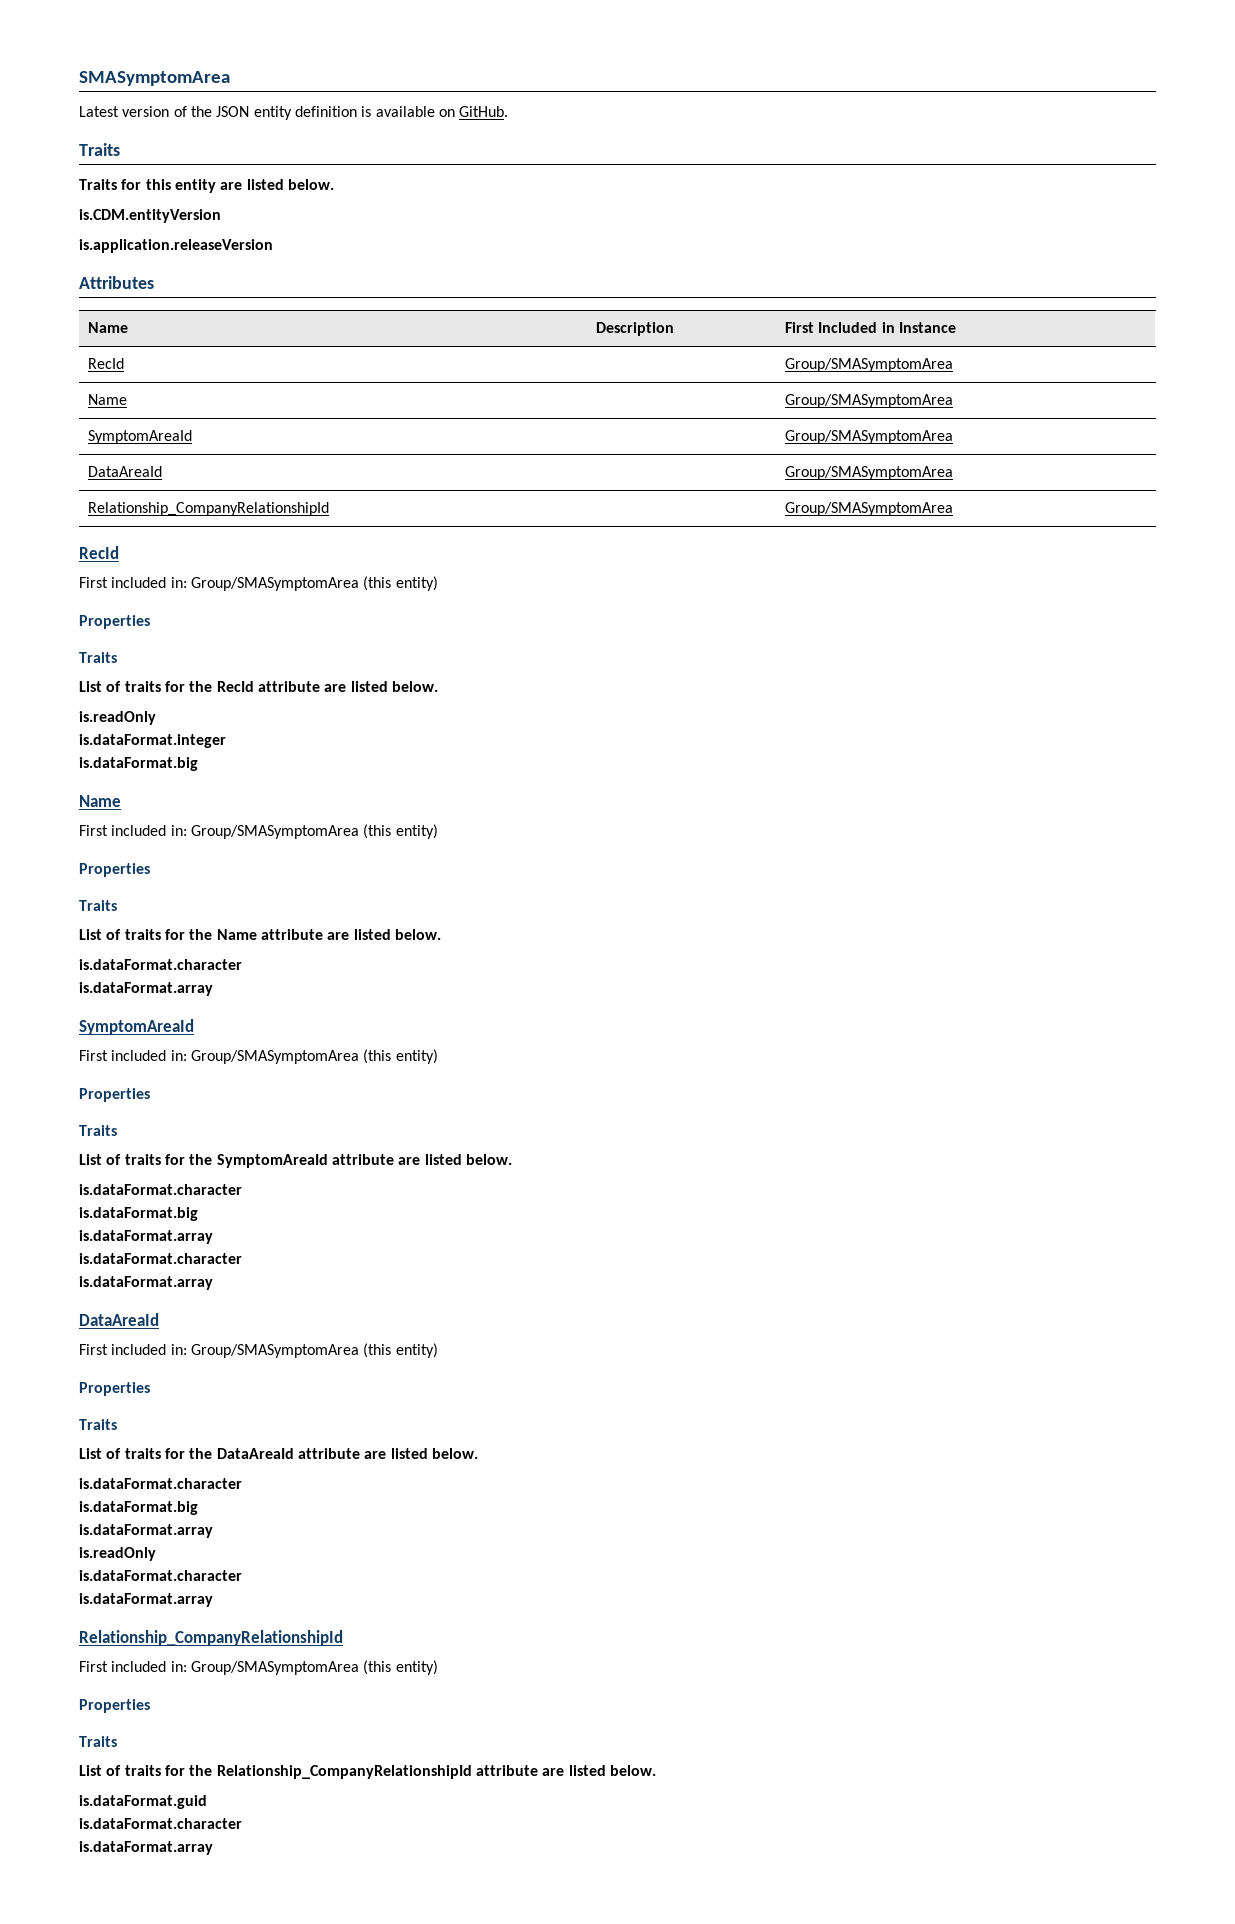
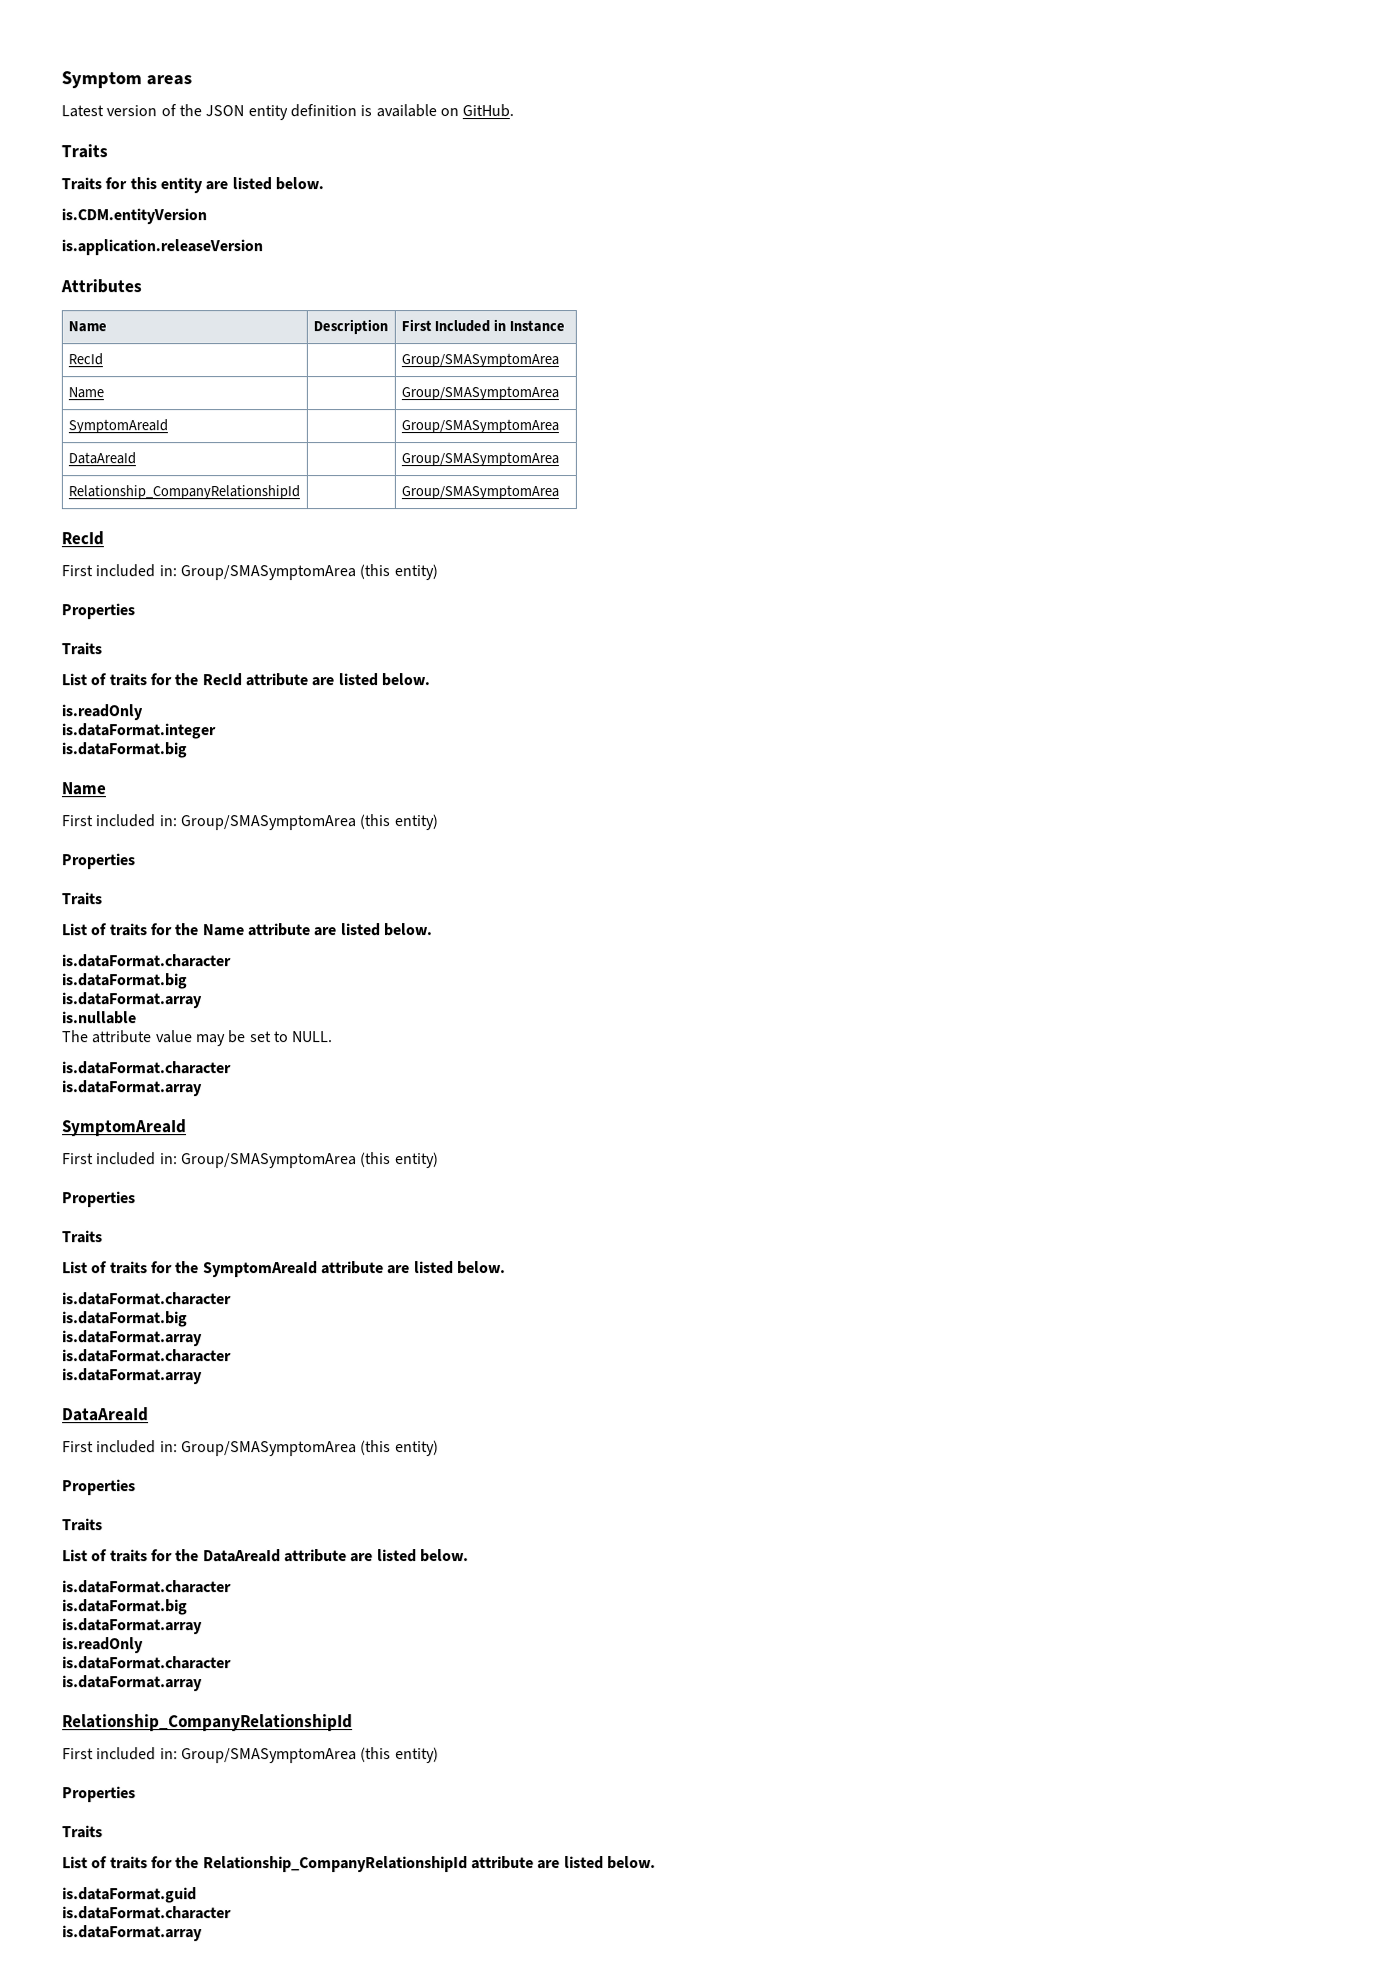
- SMASymptomArea
+ Symptom areas
  List of traits for the Name attribute are listed below.
+ is.dataFormat.character
+ is.dataFormat.big
+ is.dataFormat.array
+ is.nullable
+ The attribute value may be set to NULL.

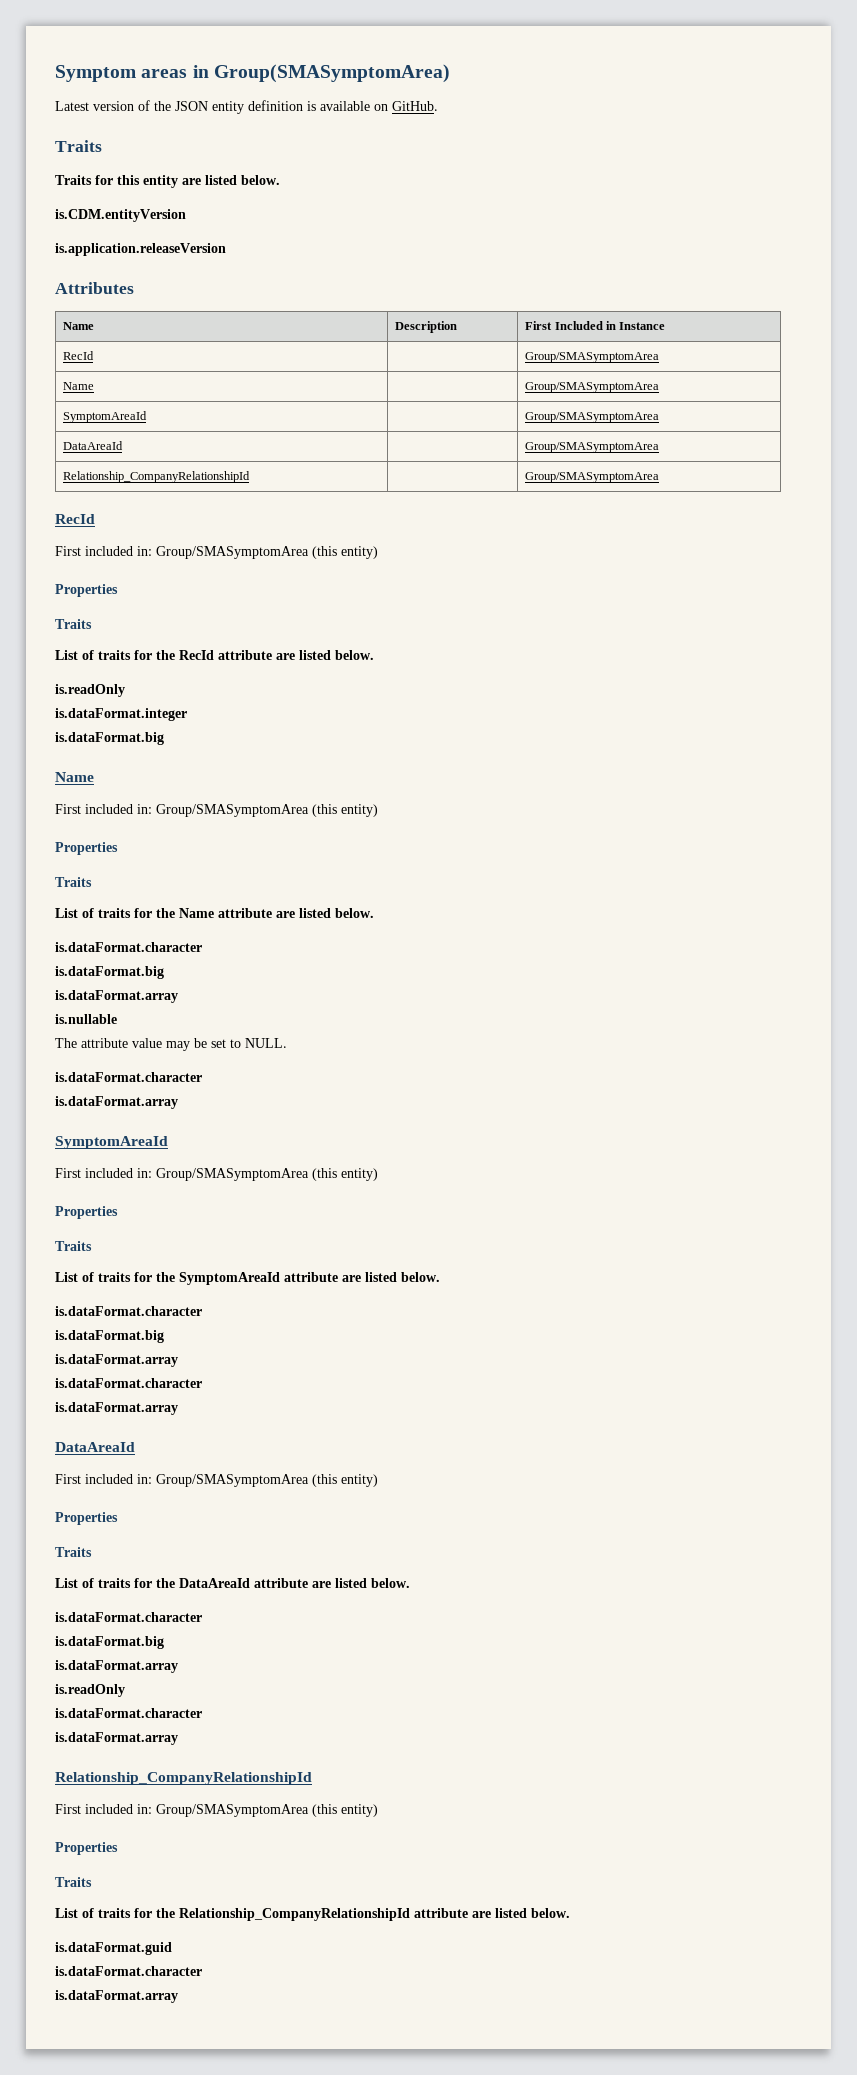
- Symptom areas
+ Symptom areas in Group(SMASymptomArea)

